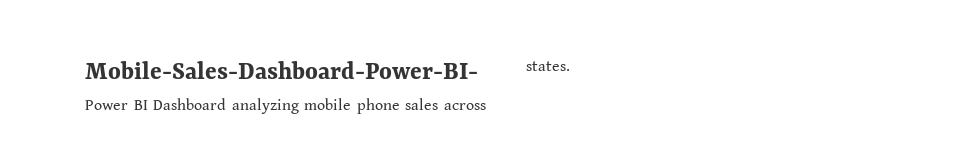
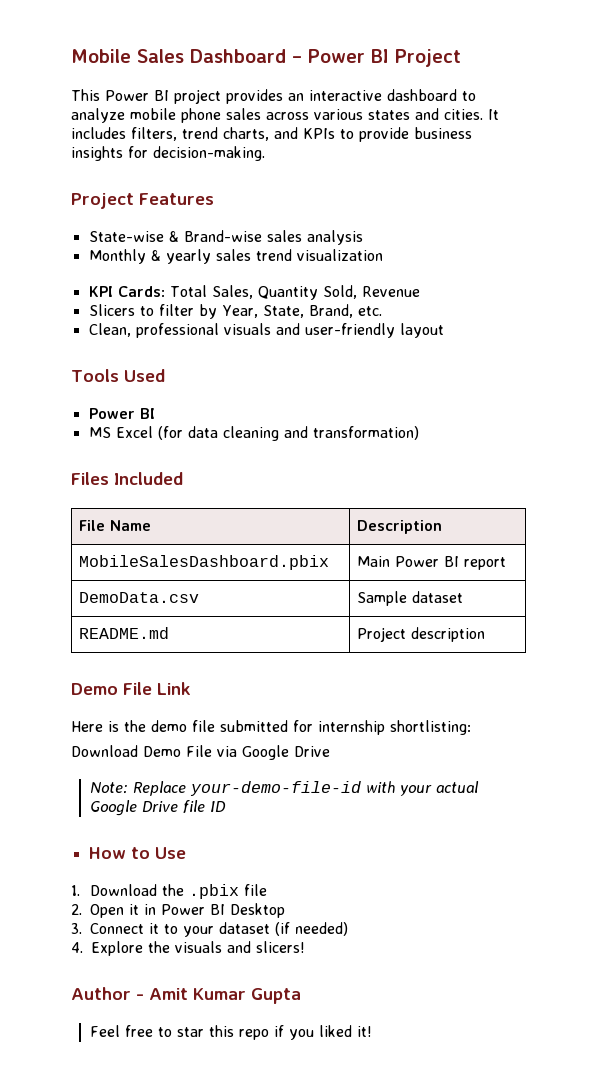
- Mobile-Sales-Dashboard-Power-BI-
- Power BI Dashboard analyzing mobile phone sales across states.
+ Mobile Sales Dashboard – Power BI Project
+ This Power BI project provides an interactive dashboard to analyze mobile phone sales across various states and cities. It includes filters, trend charts, and KPIs to provide business insights for decision-making.
+ Project Features
+ State-wise & Brand-wise sales analysis
+ Monthly & yearly sales trend visualization
+ KPI Cards: Total Sales, Quantity Sold, Revenue
+ Slicers to filter by Year, State, Brand, etc.
+ Clean, professional visuals and user-friendly layout
+ Tools Used
+ Power BI
+ MS Excel (for data cleaning and transformation)
+ Files Included
+ File Name | Description
+ MobileSalesDashboard.pbix | Main Power BI report
+ DemoData.csv | Sample dataset
+ README.md | Project description
+ Demo File Link
+ Here is the demo file submitted for internship shortlisting:
+ Download Demo File via Google Drive
+ Note: Replace your-demo-file-id with your actual Google Drive file ID
+ How to Use
+ 1. Download the .pbix file
+ 2. Open it in Power BI Desktop
+ 3. Connect it to your dataset (if needed)
+ 4. Explore the visuals and slicers!
+ Author - Amit Kumar Gupta
+ Feel free to star this repo if you liked it!

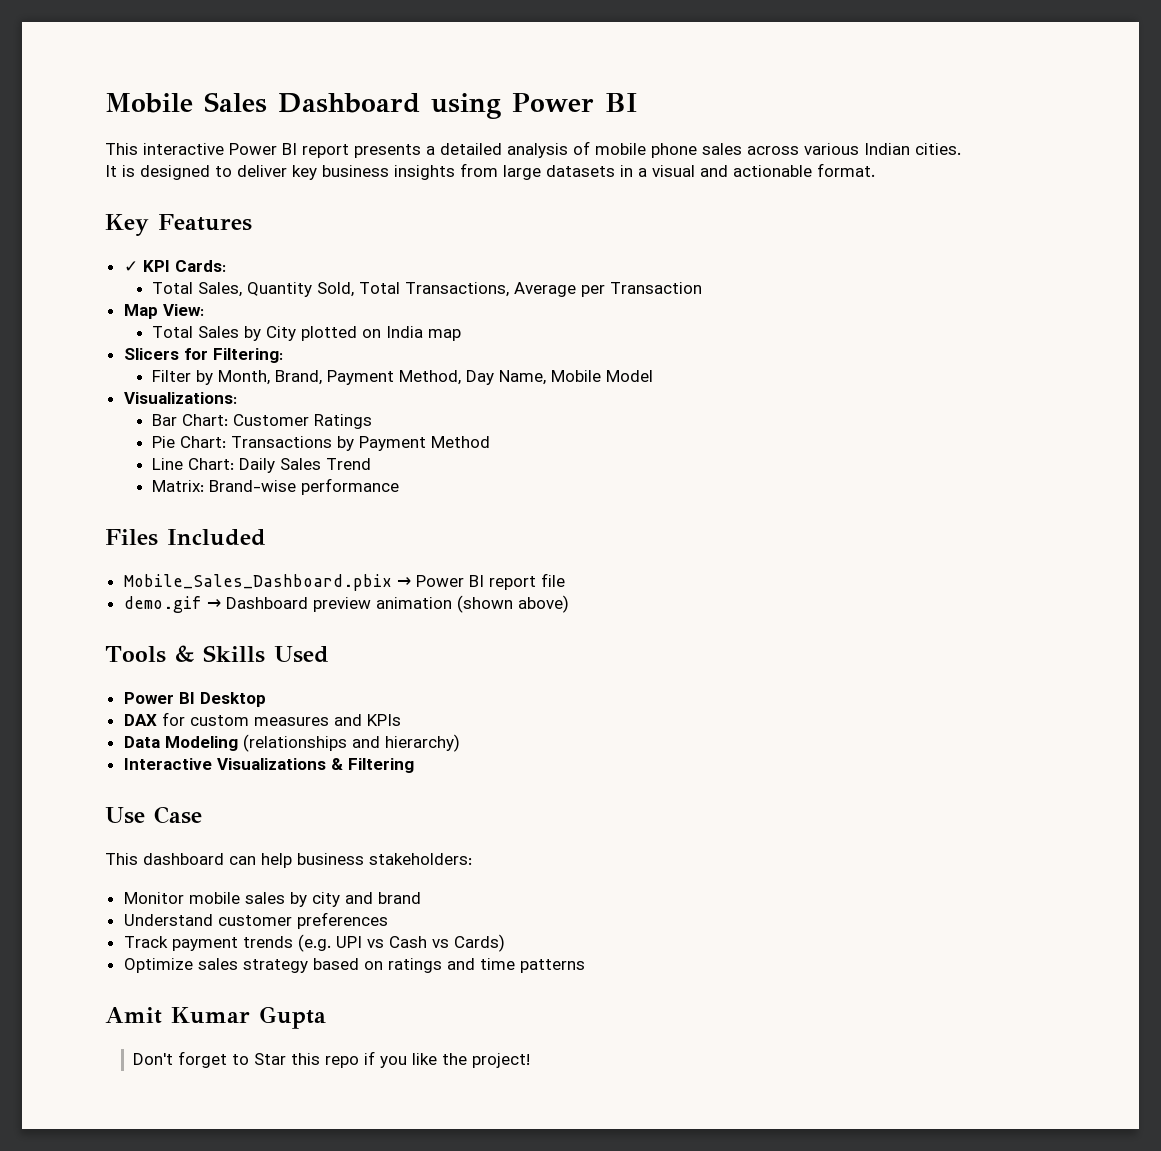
- Mobile Sales Dashboard – Power BI Project
- This Power BI project provides an interactive dashboard to analyze mobile phone sales across various states and cities. It includes filters, trend charts, and KPIs to provide business insights for decision-making.
- Project Features
- State-wise & Brand-wise sales analysis
- Monthly & yearly sales trend visualization
- KPI Cards: Total Sales, Quantity Sold, Revenue
- Slicers to filter by Year, State, Brand, etc.
- Clean, professional visuals and user-friendly layout
+ Mobile Sales Dashboard using Power BI
+ This interactive Power BI report presents a detailed analysis of mobile phone sales across various Indian cities.
+ It is designed to deliver key business insights from large datasets in a visual and actionable format.
+ Key Features
+ ✓ KPI Cards:
+ Total Sales, Quantity Sold, Total Transactions, Average per Transaction
+ Map View:
+ Total Sales by City plotted on India map
+ Slicers for Filtering:
+ Filter by Month, Brand, Payment Method, Day Name, Mobile Model
+ Visualizations:
+ Bar Chart: Customer Ratings
+ Pie Chart: Transactions by Payment Method
+ Line Chart: Daily Sales Trend
+ Matrix: Brand-wise performance
+ Files Included
+ Mobile_Sales_Dashboard.pbix → Power BI report file
+ demo.gif → Dashboard preview animation (shown above)
- Tools Used
- Power BI
- MS Excel (for data cleaning and transformation)
- Files Included
- File Name | Description
- MobileSalesDashboard.pbix | Main Power BI report
- DemoData.csv | Sample dataset
- README.md | Project description
- Demo File Link
- Here is the demo file submitted for internship shortlisting:
- Download Demo File via Google Drive
- Note: Replace your-demo-file-id with your actual Google Drive file ID
- How to Use
- 1. Download the .pbix file
- 2. Open it in Power BI Desktop
- 3. Connect it to your dataset (if needed)
- 4. Explore the visuals and slicers!
- Author - Amit Kumar Gupta
+ Tools & Skills Used
+ Power BI Desktop
+ DAX for custom measures and KPIs
+ Data Modeling (relationships and hierarchy)
+ Interactive Visualizations & Filtering
+ Use Case
+ This dashboard can help business stakeholders:
+ Monitor mobile sales by city and brand
+ Understand customer preferences
+ Track payment trends (e.g. UPI vs Cash vs Cards)
+ Optimize sales strategy based on ratings and time patterns
+ Amit Kumar Gupta
- Feel free to star this repo if you liked it!
+ Don't forget to Star this repo if you like the project!

